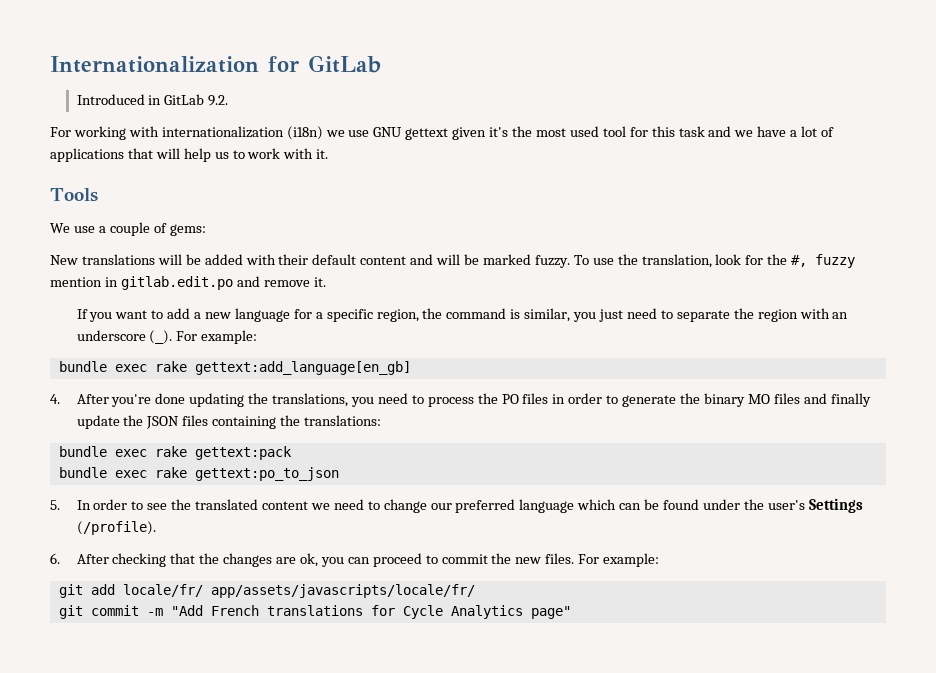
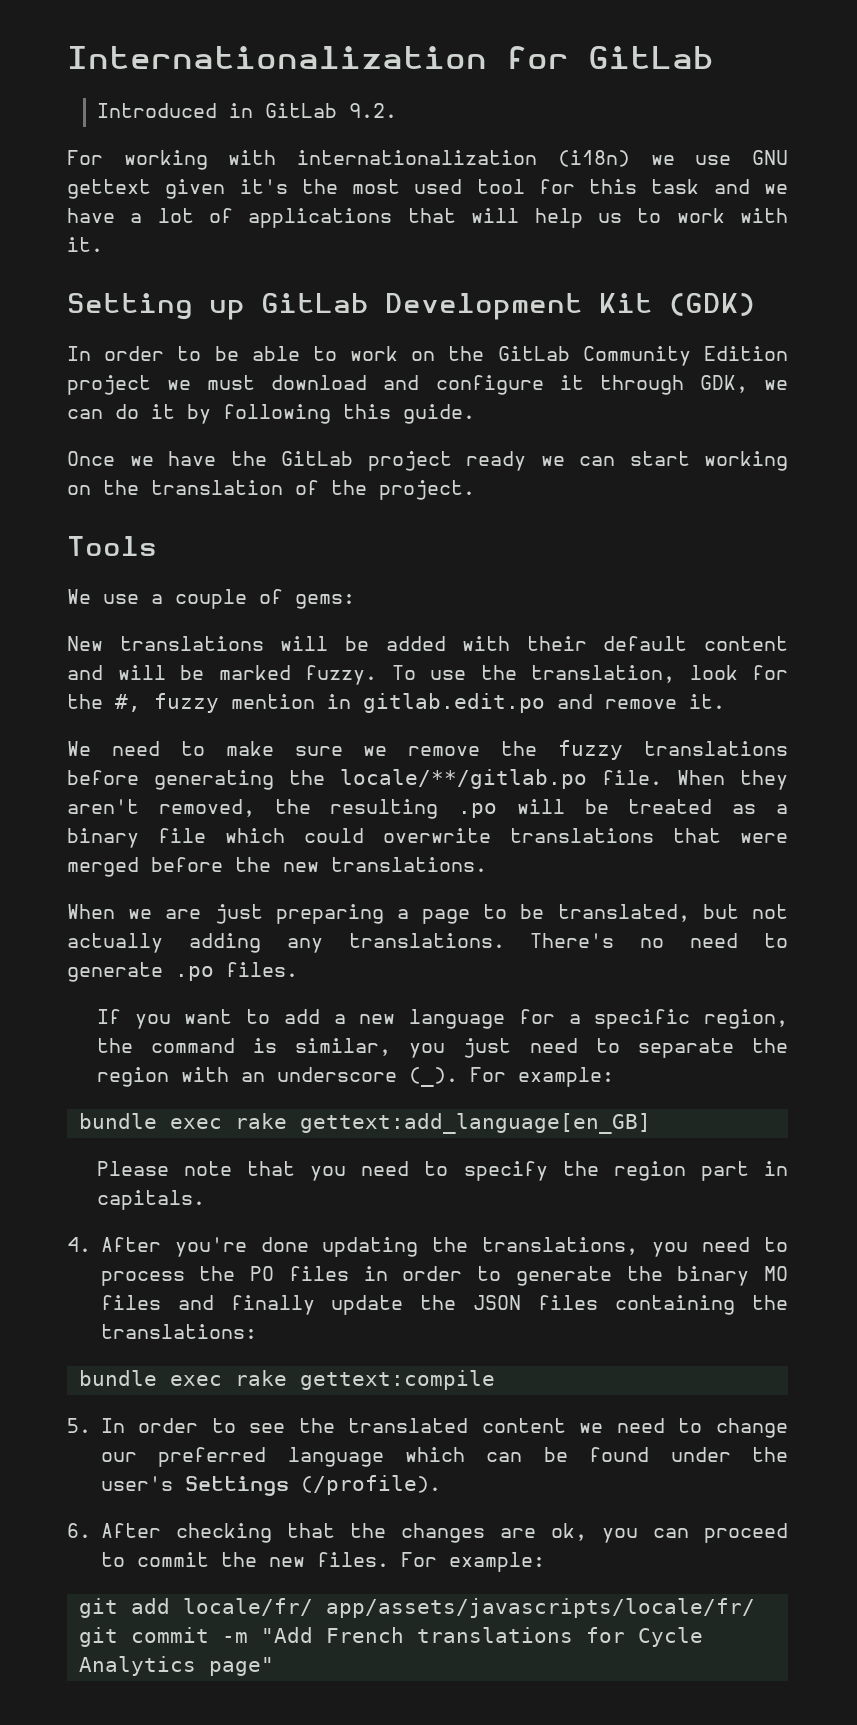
+ Setting up GitLab Development Kit (GDK)
+ In order to be able to work on the GitLab Community Edition project we must download and configure it through GDK, we can do it by following this guide.
+ Once we have the GitLab project ready we can start working on the translation of the project.
+ We need to make sure we remove the fuzzy translations before generating the locale/**/gitlab.po file. When they aren't removed, the resulting .po will be treated as a binary file which could overwrite translations that were merged before the new translations.
+ When we are just preparing a page to be translated, but not actually adding any translations. There's no need to generate .po files.
- bundle exec rake gettext:add_language[en_gb]
+ bundle exec rake gettext:add_language[en_GB]
+ Please note that you need to specify the region part in capitals.
- bundle exec rake gettext:pack
- bundle exec rake gettext:po_to_json
+ bundle exec rake gettext:compile

